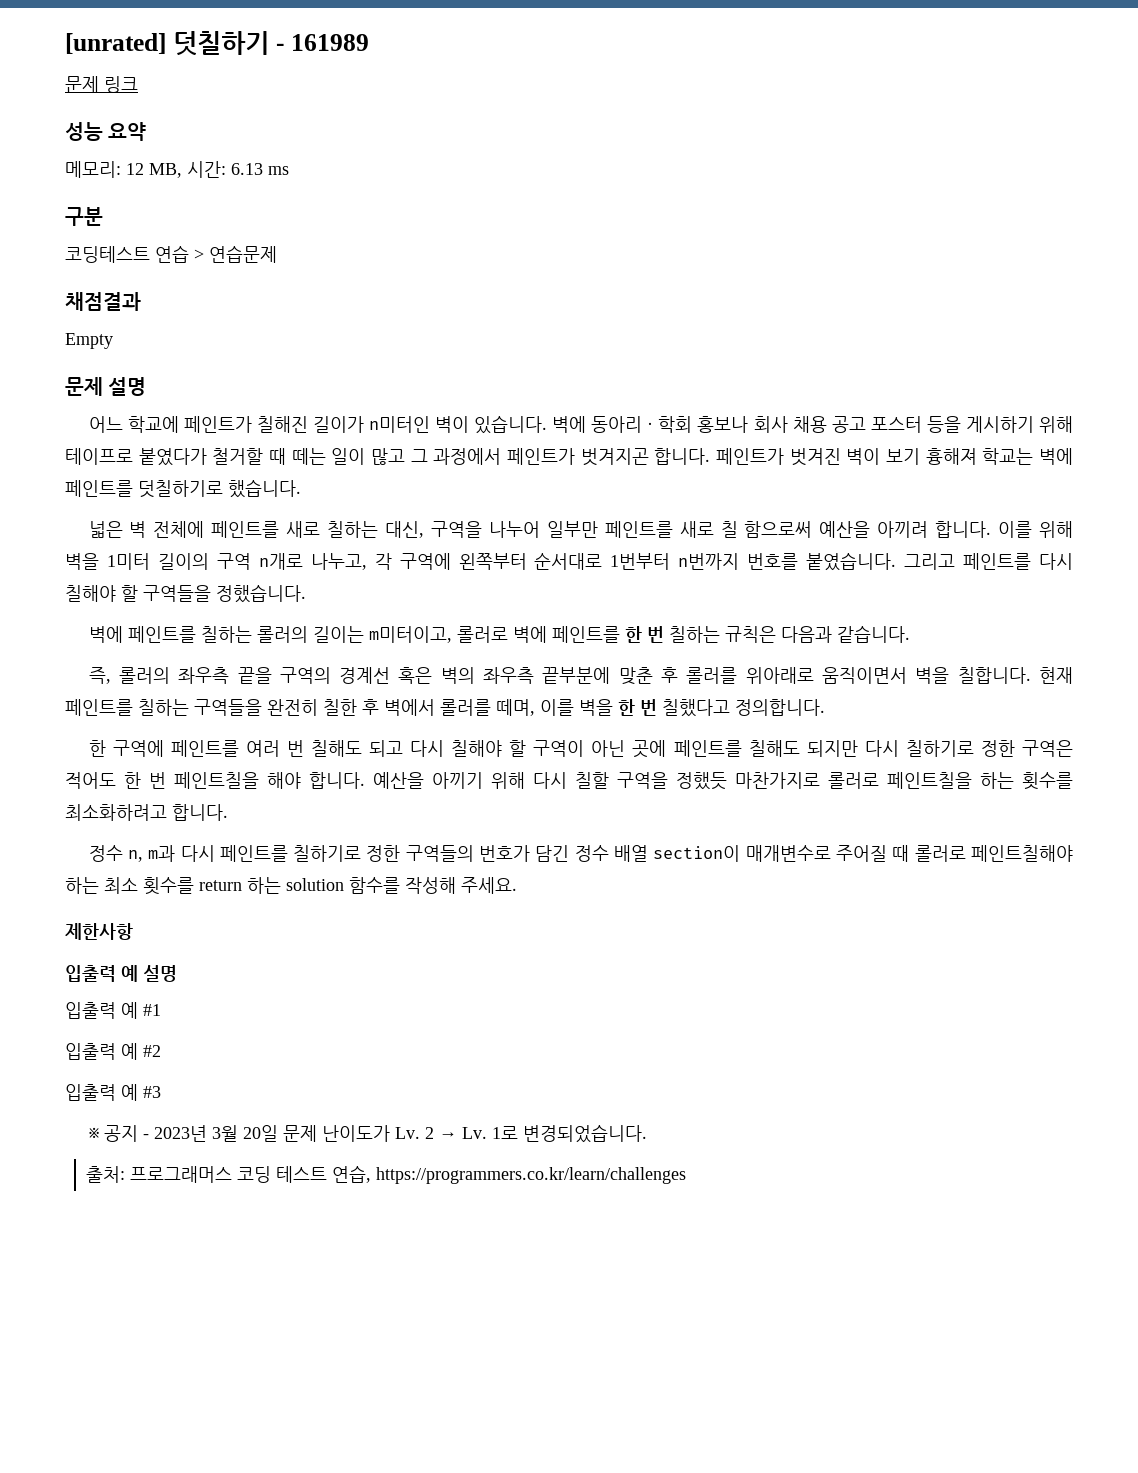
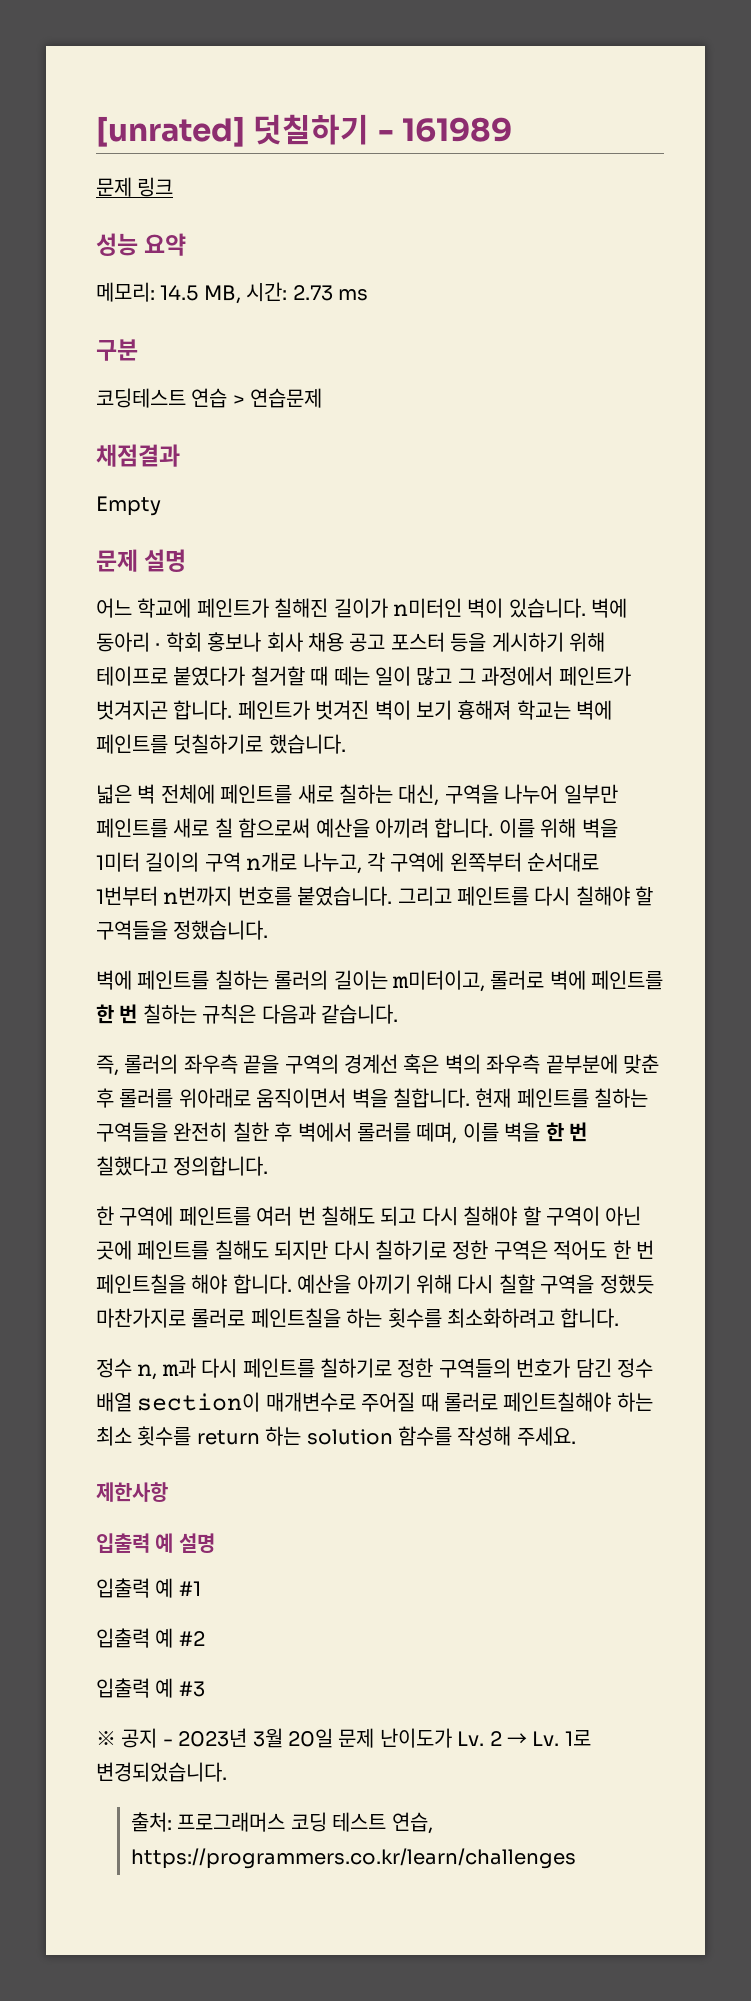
- 메모리: 12 MB, 시간: 6.13 ms
+ 메모리: 14.5 MB, 시간: 2.73 ms

